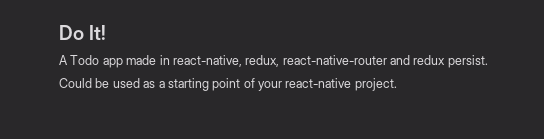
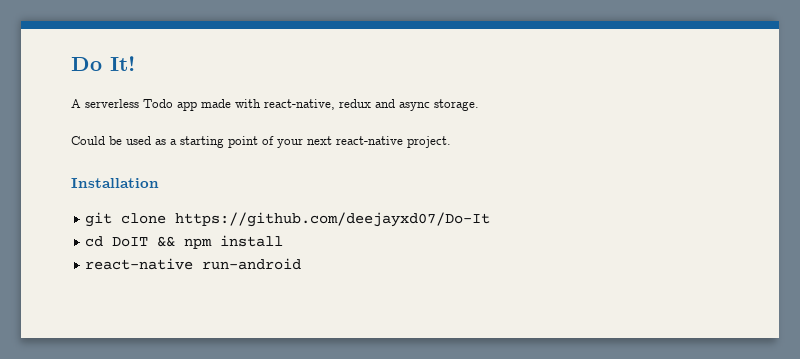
- A Todo app made in react-native, redux, react-native-router and redux persist.
+ A serverless Todo app made with react-native, redux and async storage.
- Could be used as a starting point of your react-native project.
+ Could be used as a starting point of your next react-native project.
+ Installation
+ git clone https://github.com/deejayxd07/Do-It
+ cd DoIT && npm install
+ react-native run-android

